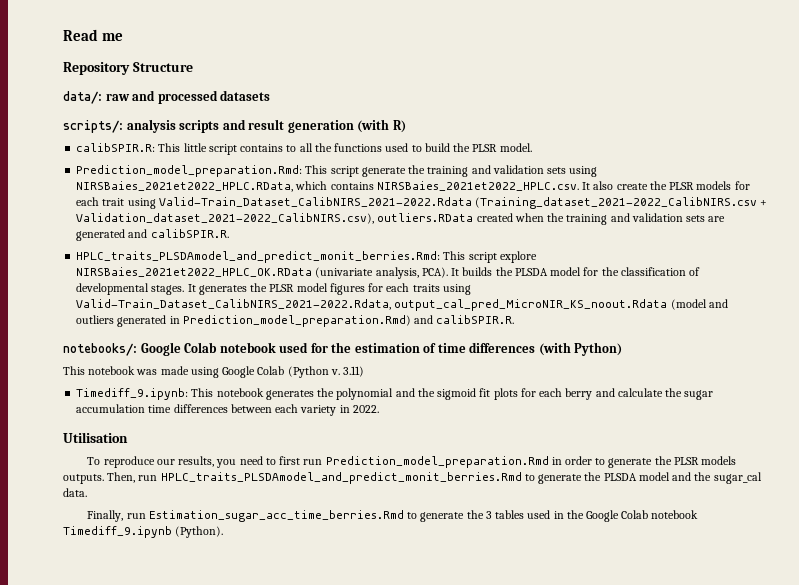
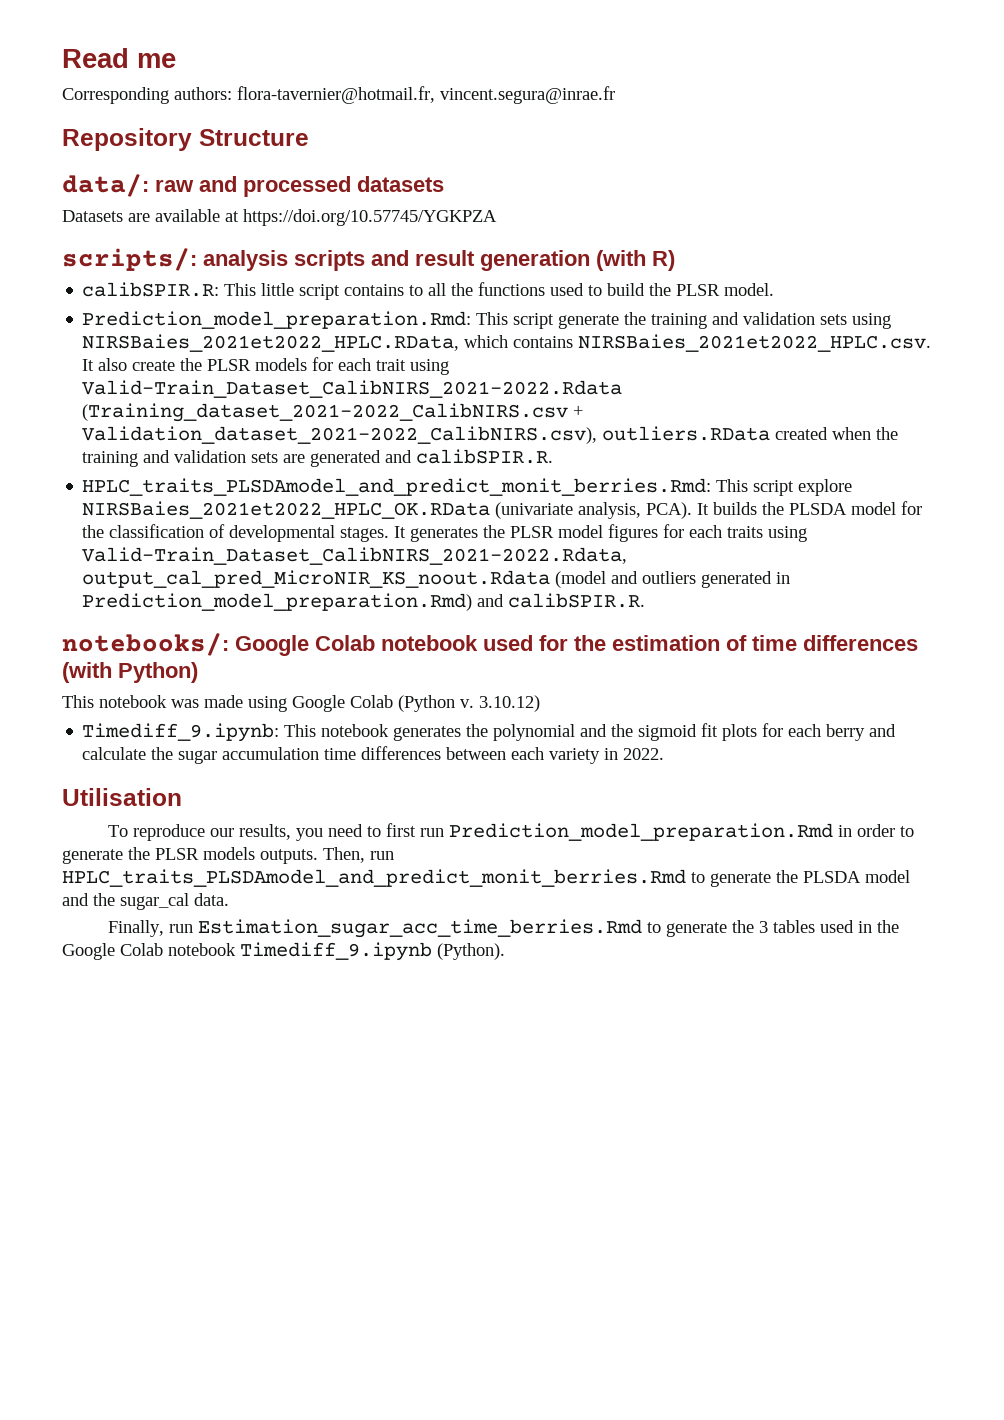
+ Corresponding authors: flora-tavernier@hotmail.fr, vincent.segura@inrae.fr
+ Datasets are available at https://doi.org/10.57745/YGKPZA
- 3.11)
+ 3.10.12)

